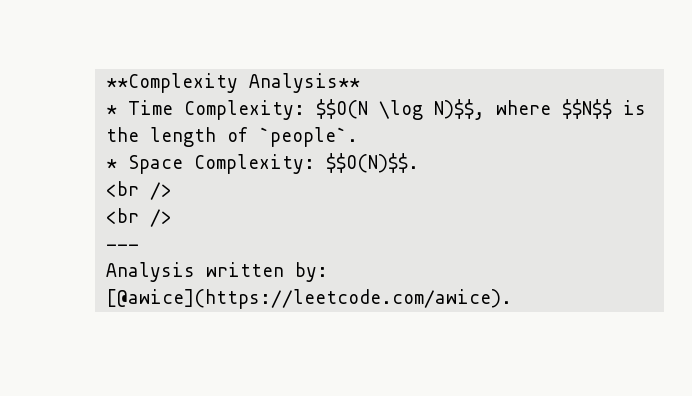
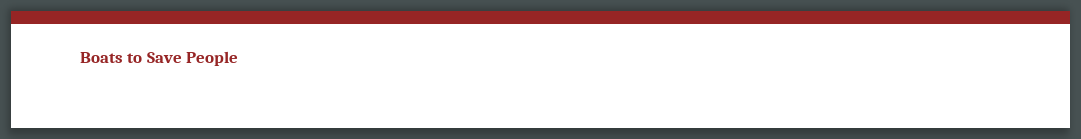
- **Complexity Analysis**
- * Time Complexity: $$O(N \log N)$$, where $$N$$ is the length of `people`.
- * Space Complexity: $$O(N)$$.
- <br />
- <br />
- ---
- Analysis written by: [@awice](https://leetcode.com/awice).
+ Boats to Save People

